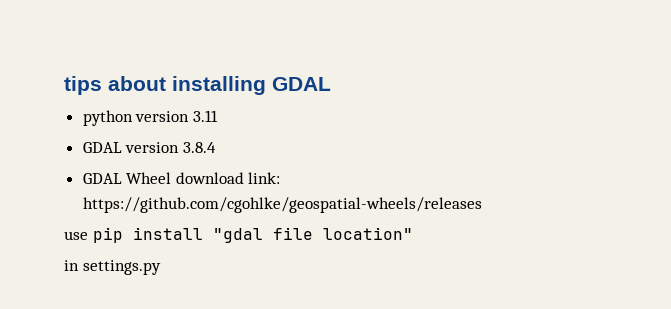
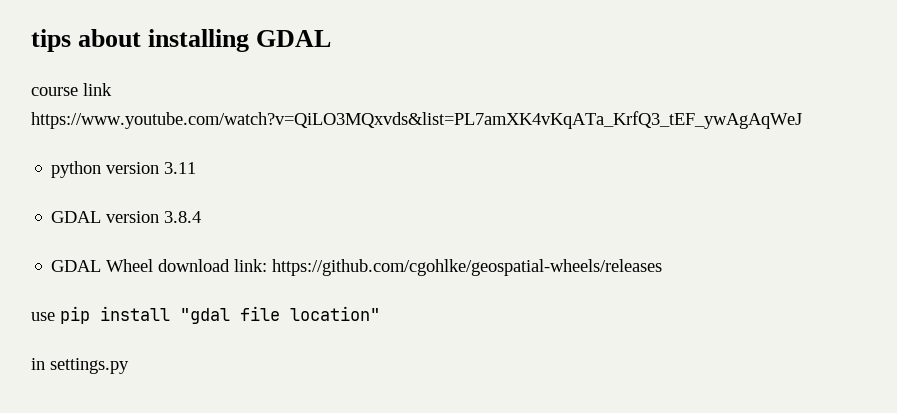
+ course link https://www.youtube.com/watch?v=QiLO3MQxvds&list=PL7amXK4vKqATa_KrfQ3_tEF_ywAgAqWeJ

